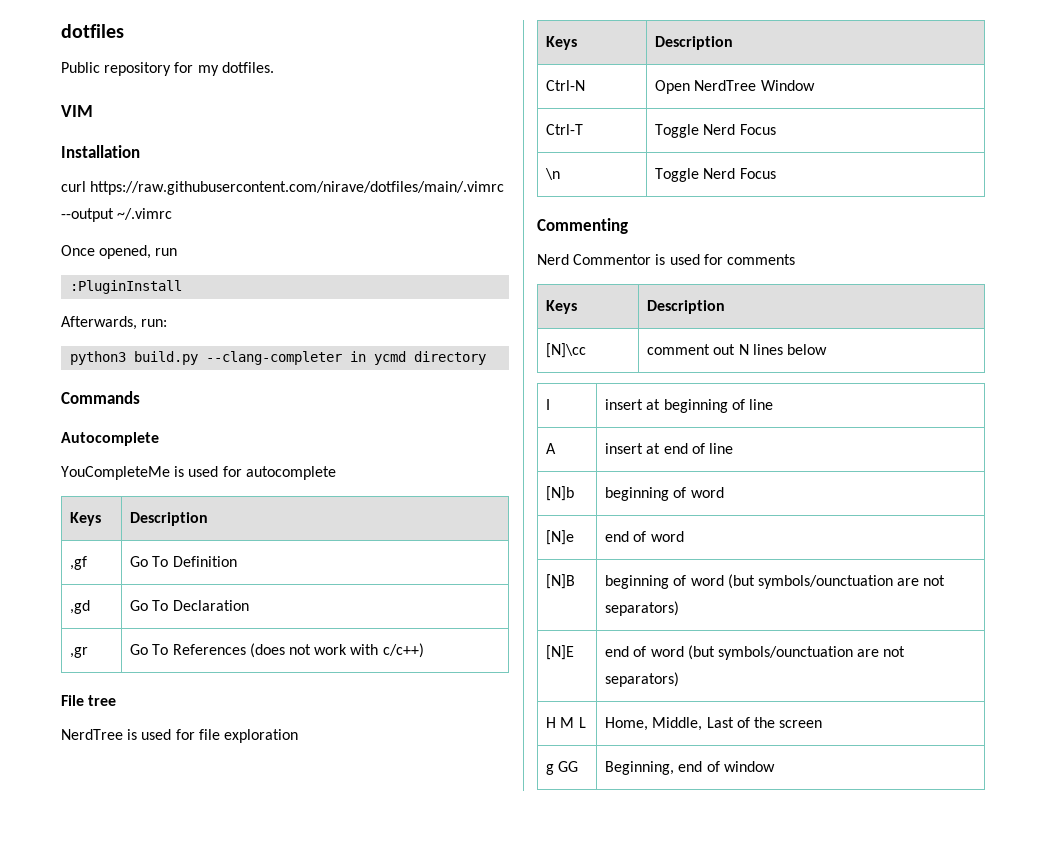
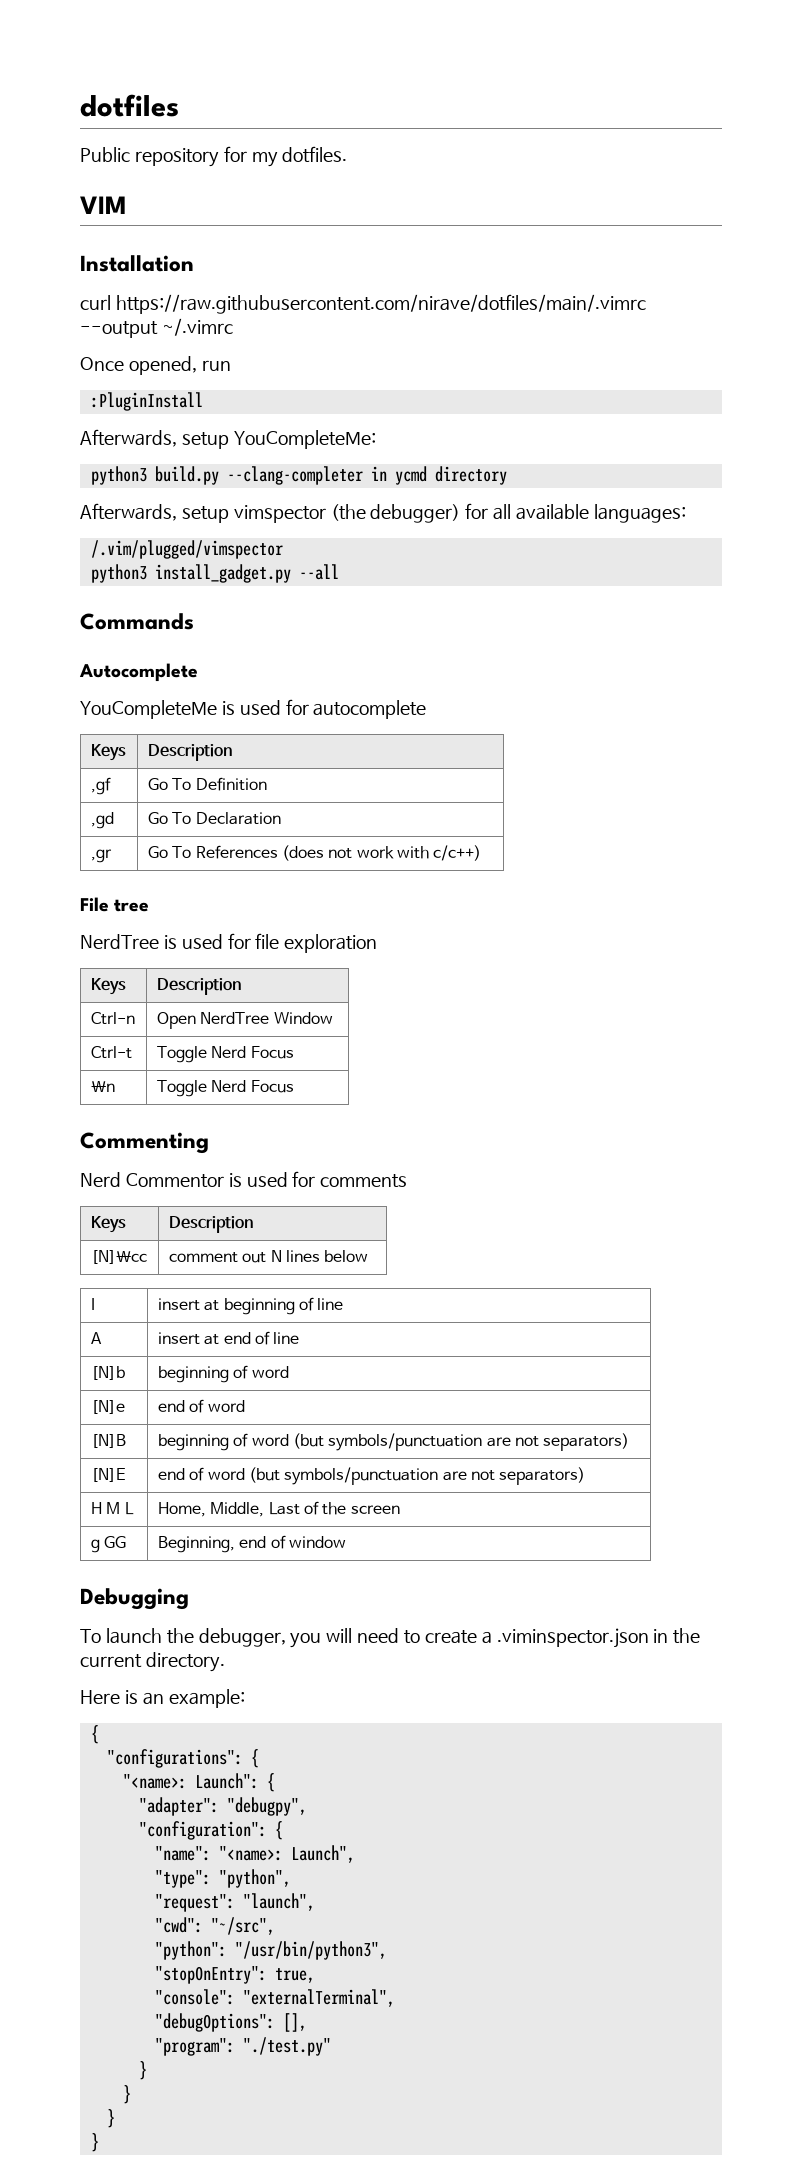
- Afterwards, run:
+ Afterwards, setup YouCompleteMe:
+ Afterwards, setup vimspector (the debugger) for all available languages:
+ /.vim/plugged/vimspector
+ python3 install_gadget.py --all
- Ctrl-N | Open NerdTree Window
+ Ctrl-n | Open NerdTree Window
- Ctrl-T | Toggle Nerd Focus
+ Ctrl-t | Toggle Nerd Focus
- [N]B | beginning of word (but symbols/ounctuation are not separators)
+ [N]B | beginning of word (but symbols/punctuation are not separators)
- [N]E | end of word (but symbols/ounctuation are not separators)
+ [N]E | end of word (but symbols/punctuation are not separators)
+ Debugging
+ To launch the debugger, you will need to create a .viminspector.json in the current directory.
+ Here is an example:
+ {
+ "configurations": {
+ "<name>: Launch": {
+ "adapter": "debugpy",
+ "configuration": {
+ "name": "<name>: Launch",
+ "type": "python",
+ "request": "launch",
+ "cwd": "~/src",
+ "python": "/usr/bin/python3",
+ "stopOnEntry": true,
+ "console": "externalTerminal",
+ "debugOptions": [],
+ "program": "./test.py"
+ }
+ }
+ }
+ }

